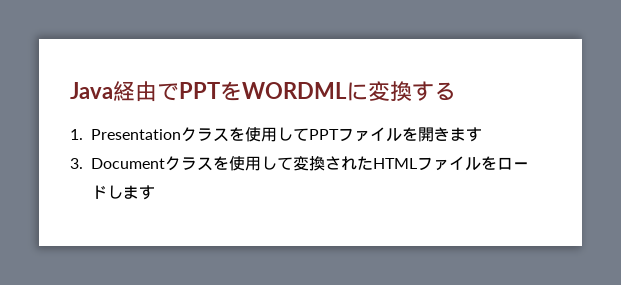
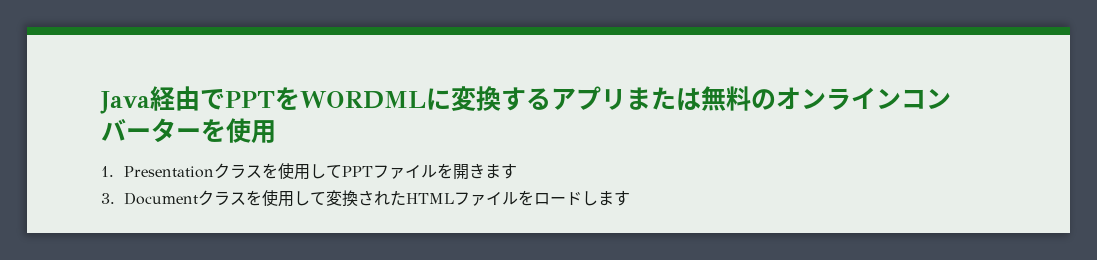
- Java経由でPPTをWORDMLに変換する
+ Java経由でPPTをWORDMLに変換するアプリまたは無料のオンラインコンバーターを使用

